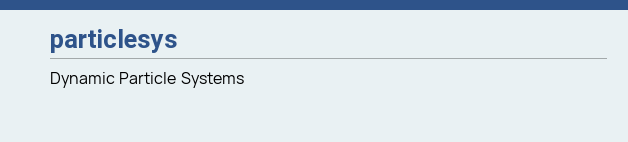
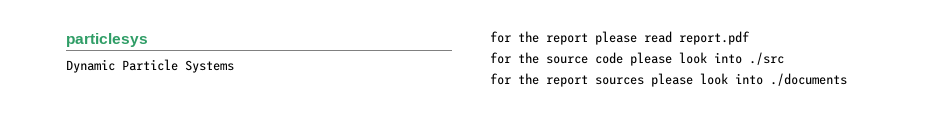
+ for the report please read report.pdf
+ for the source code please look into ./src
+ for the report sources please look into ./documents

